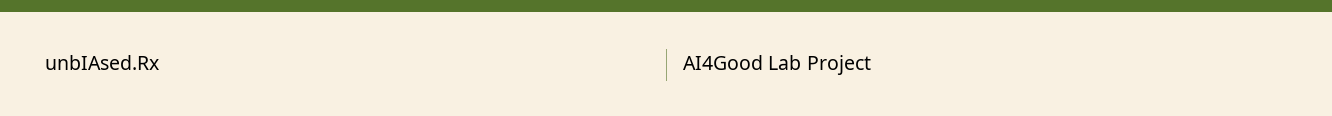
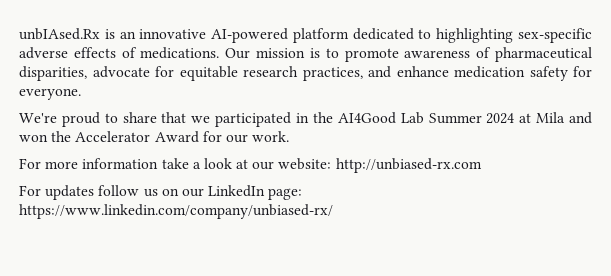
- unbIAsed.Rx
- AI4Good Lab Project
+ unbIAsed.Rx is an innovative AI-powered platform dedicated to highlighting sex-specific adverse effects of medications. Our mission is to promote awareness of pharmaceutical disparities, advocate for equitable research practices, and enhance medication safety for everyone.
+ We're proud to share that we participated in the AI4Good Lab Summer 2024 at Mila and won the Accelerator Award for our work.
+ For more information take a look at our website: http://unbiased-rx.com
+ For updates follow us on our LinkedIn page: https://www.linkedin.com/company/unbiased-rx/

